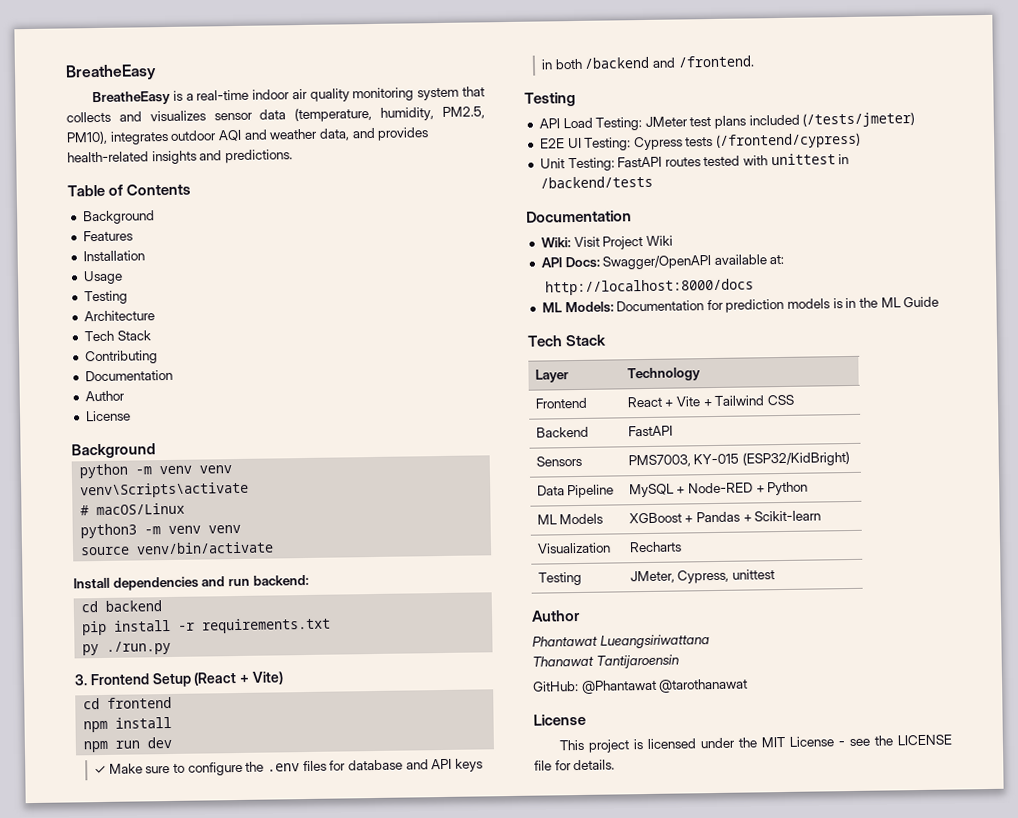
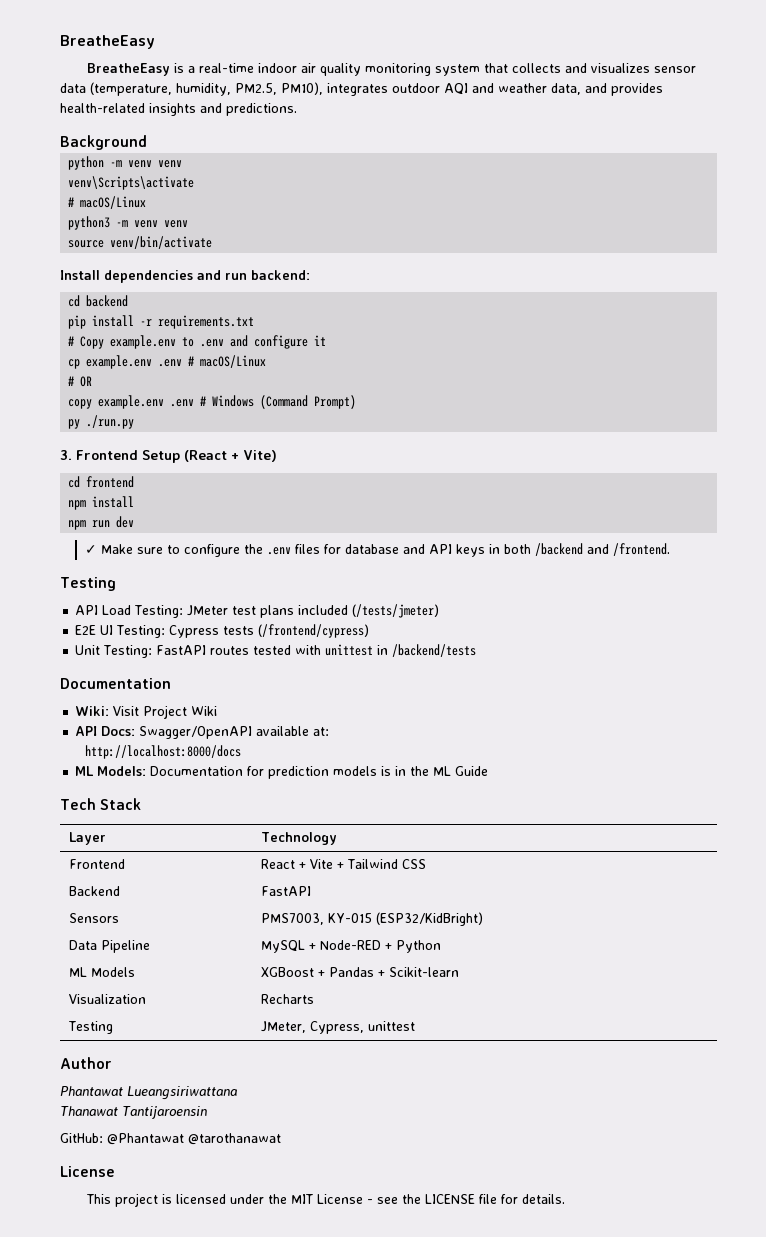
- Table of Contents
- Background
- Features
- Installation
- Usage
- Testing
- Architecture
- Tech Stack
- Contributing
- Documentation
- Author
- License
+ # Copy example.env to .env and configure it
+ cp example.env .env # macOS/Linux
+ # OR
+ copy example.env .env # Windows (Command Prompt)

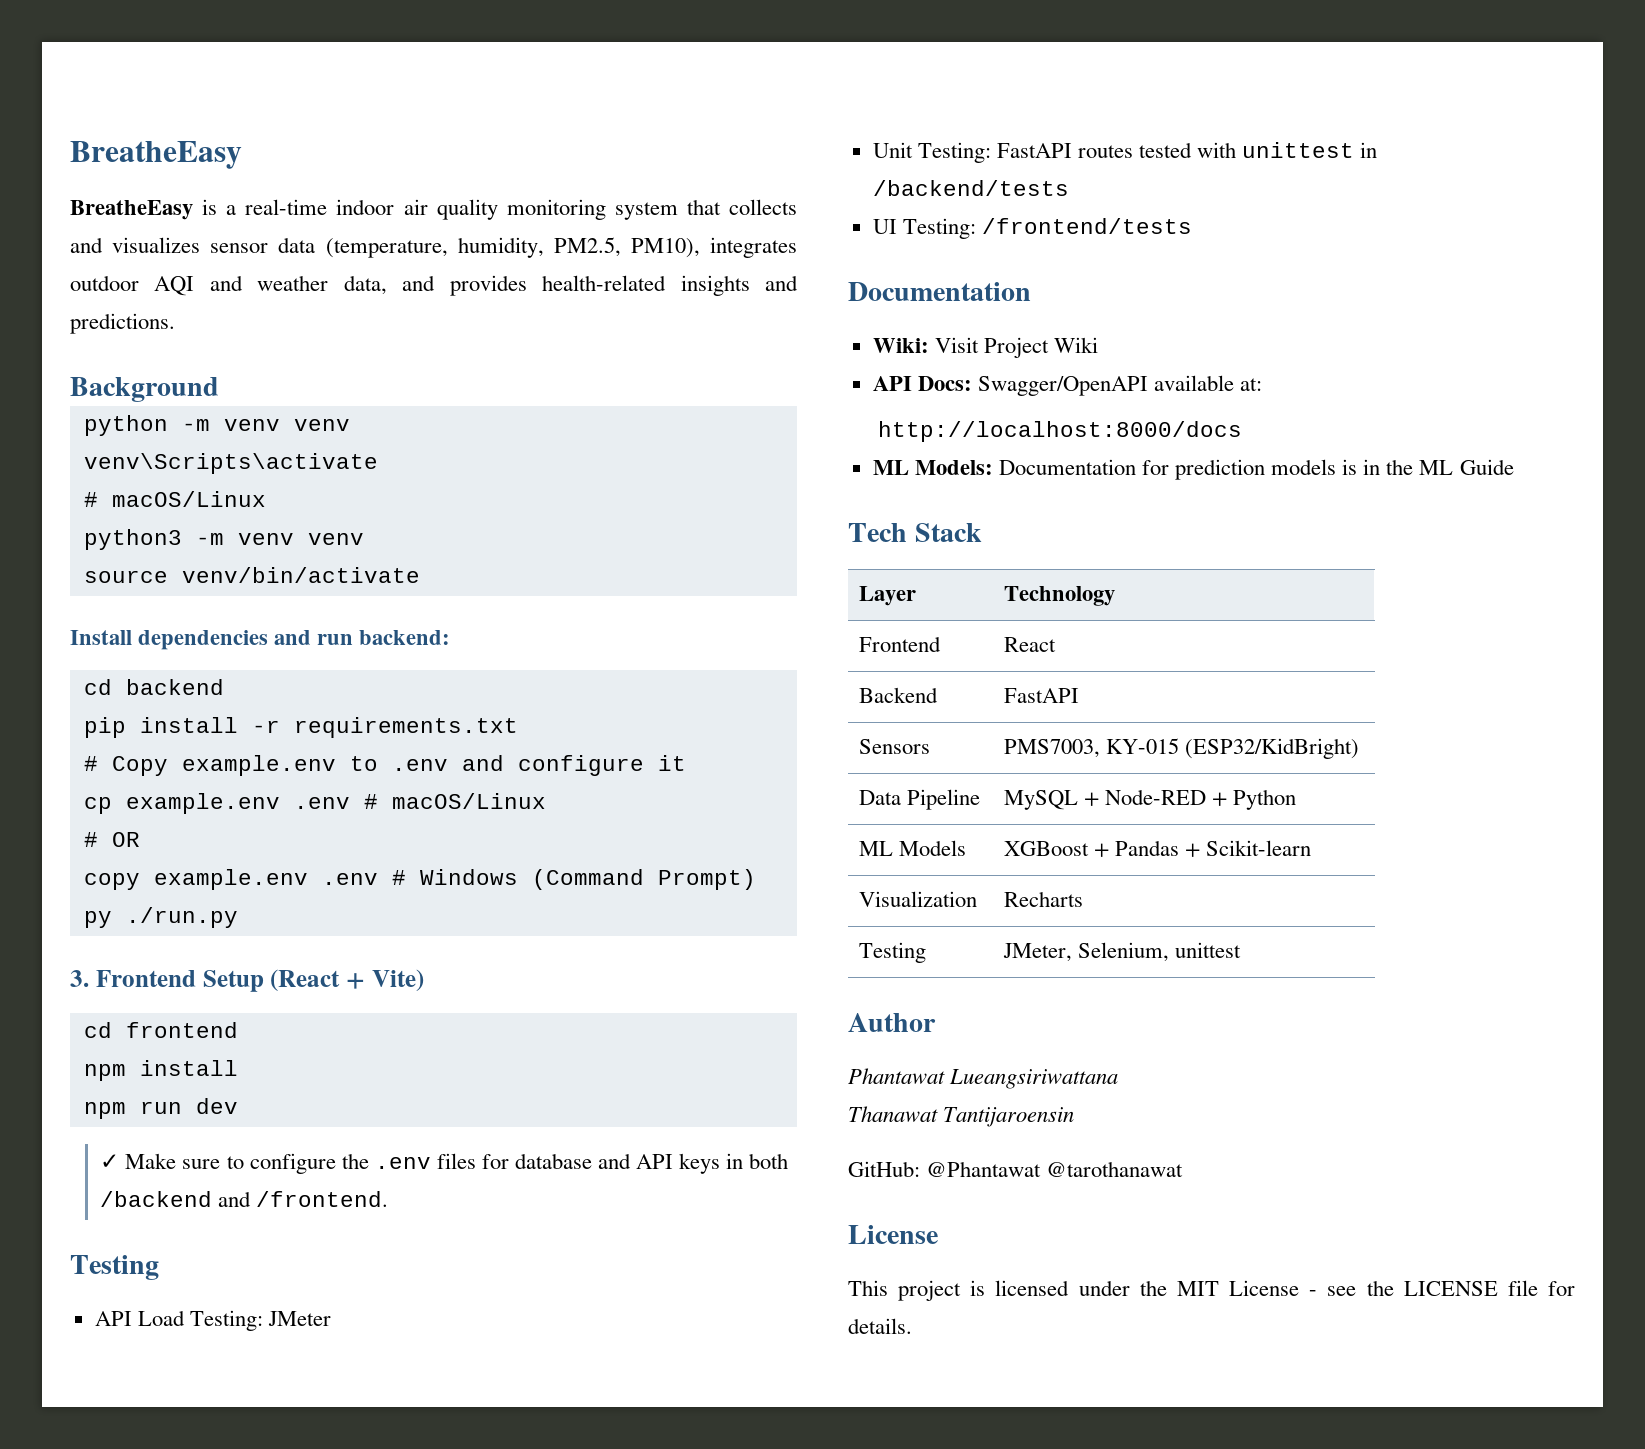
- API Load Testing: JMeter test plans included (/tests/jmeter)
- E2E UI Testing: Cypress tests (/frontend/cypress)
+ API Load Testing: JMeter
+ UI Testing: /frontend/tests
- Frontend | React + Vite + Tailwind CSS
+ Frontend | React
- Testing | JMeter, Cypress, unittest
+ Testing | JMeter, Selenium, unittest

